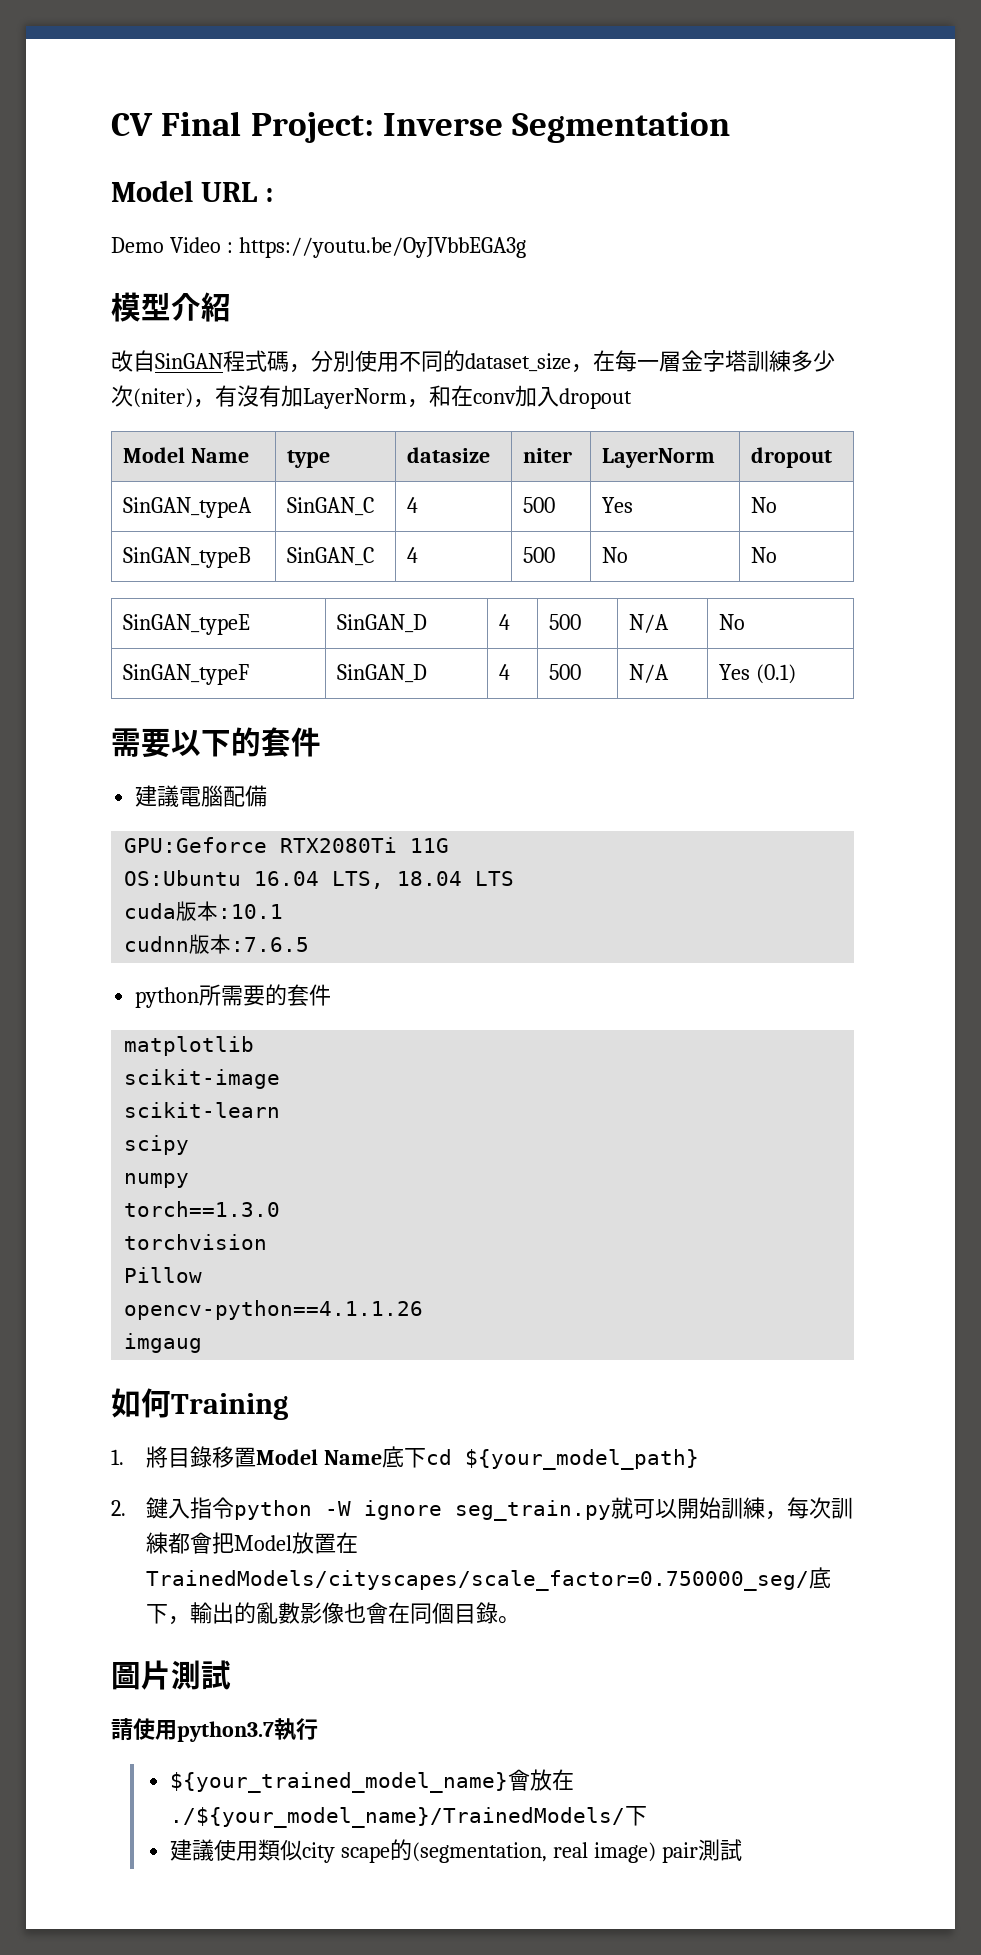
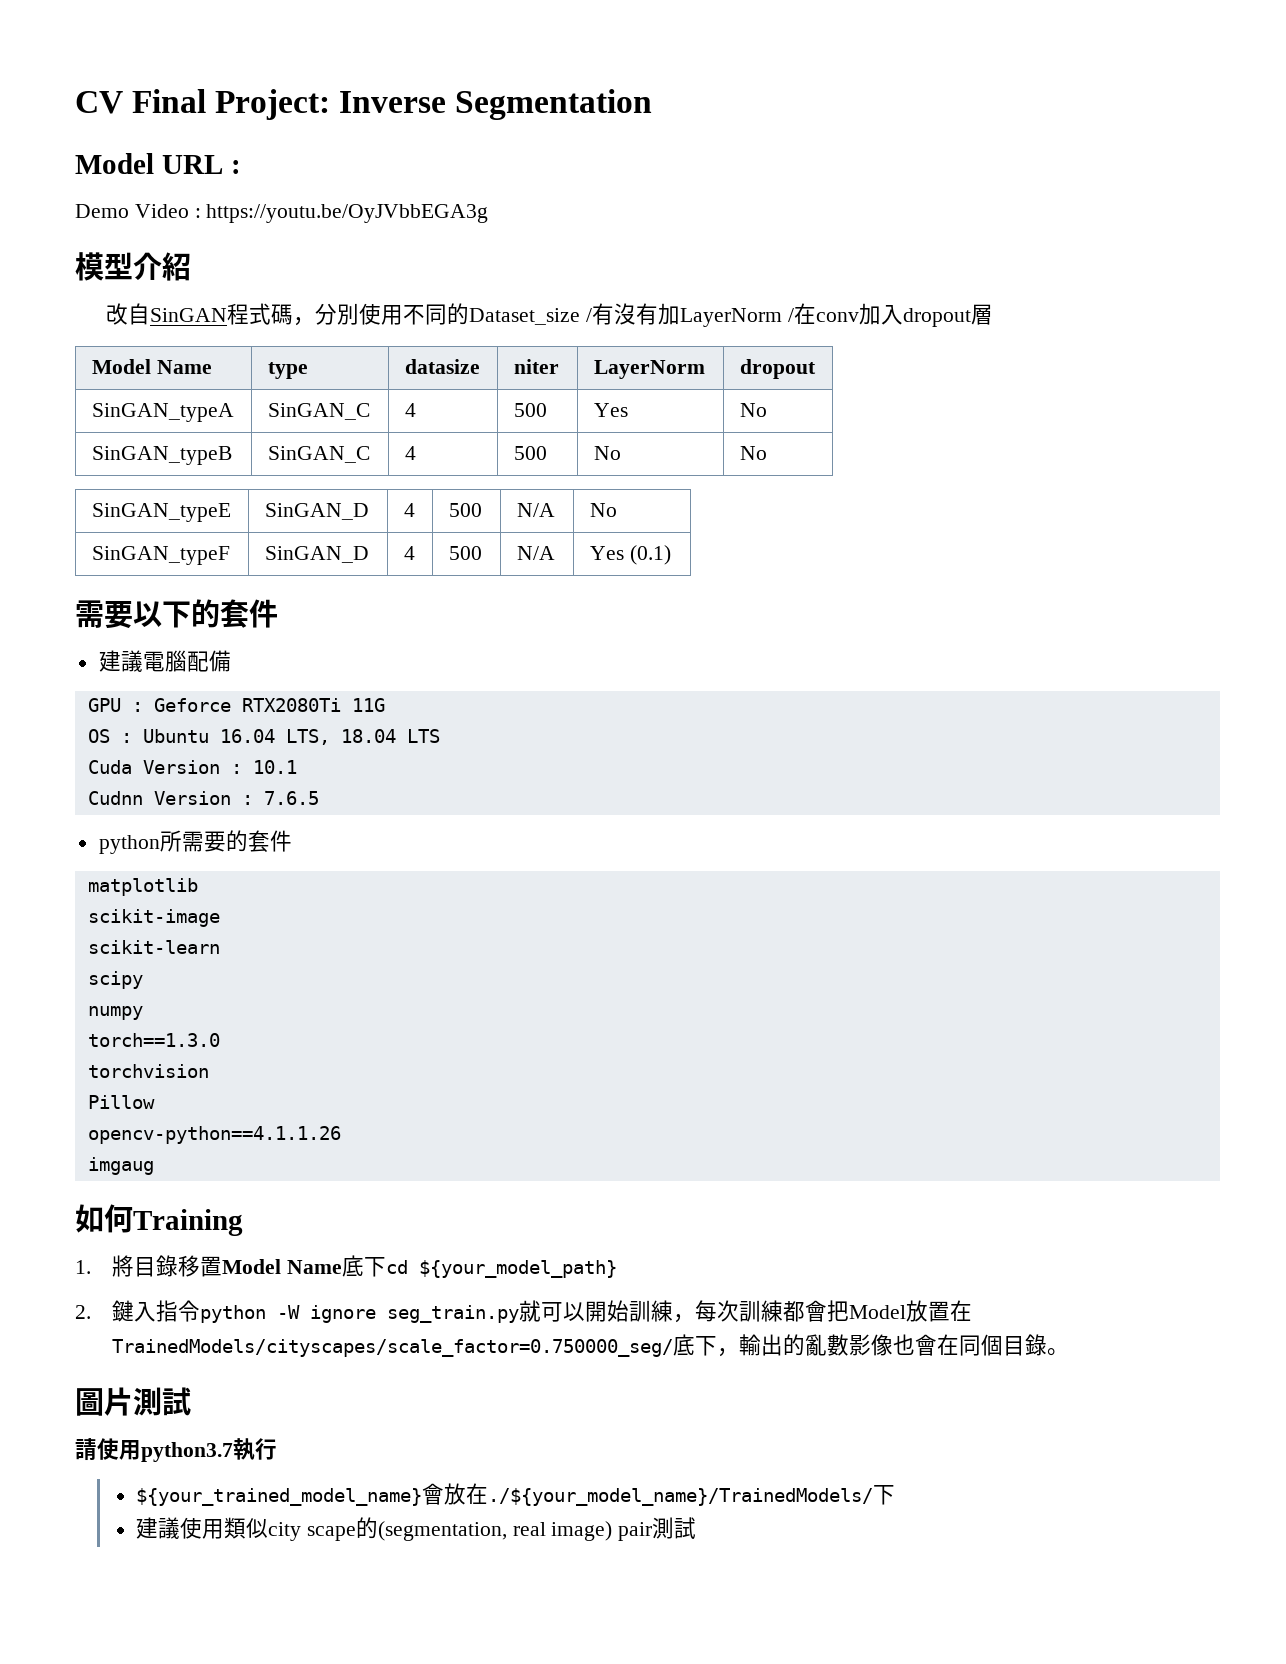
- 改自SinGAN程式碼，分別使用不同的dataset_size，在每一層金字塔訓練多少次(niter)，有沒有加LayerNorm，和在conv加入dropout
+ 改自SinGAN程式碼，分別使用不同的Dataset_size /有沒有加LayerNorm /在conv加入dropout層
- GPU:Geforce RTX2080Ti 11G
+ GPU : Geforce RTX2080Ti 11G
- OS:Ubuntu 16.04 LTS, 18.04 LTS
+ OS : Ubuntu 16.04 LTS, 18.04 LTS
- cuda版本:10.1
- cudnn版本:7.6.5
+ Cuda Version : 10.1
+ Cudnn Version : 7.6.5

